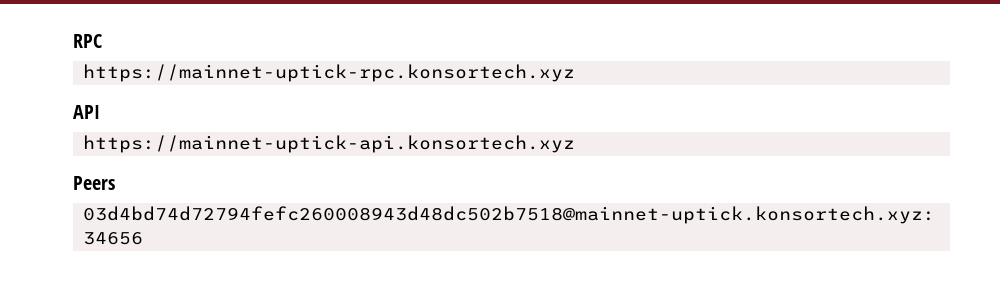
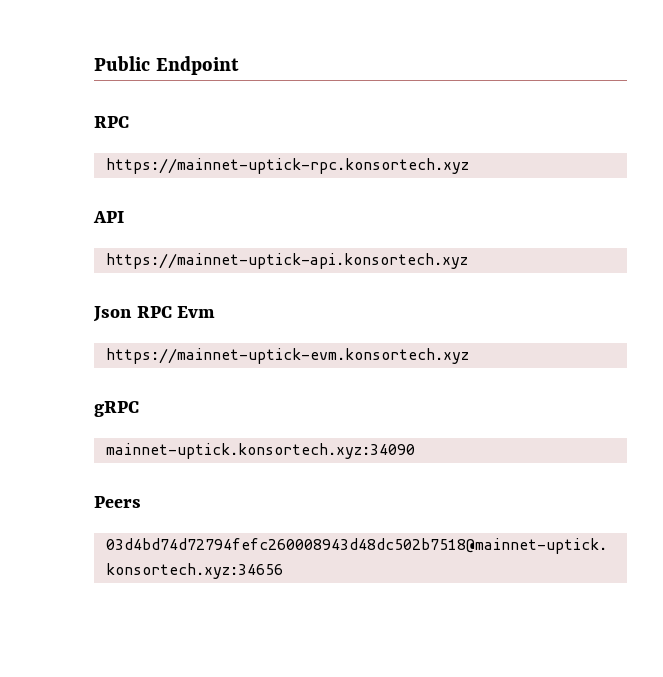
+ Public Endpoint
+ Json RPC Evm
+ https://mainnet-uptick-evm.konsortech.xyz
+ gRPC
+ mainnet-uptick.konsortech.xyz:34090

